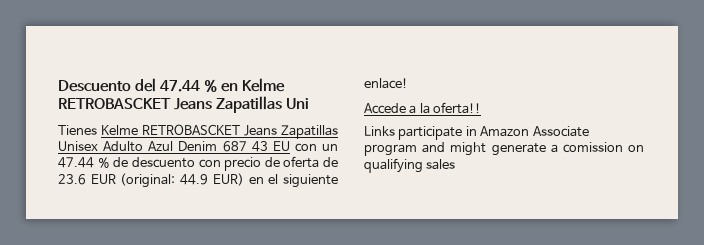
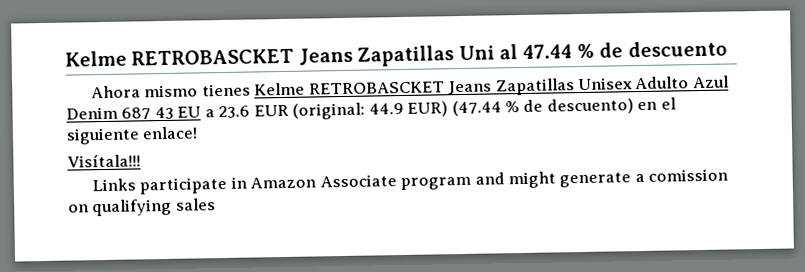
- Descuento del 47.44 % en Kelme RETROBASCKET Jeans Zapatillas Uni
- Tienes Kelme RETROBASCKET Jeans Zapatillas Unisex Adulto Azul Denim 687 43 EU con un 47.44 % de descuento con precio de oferta de 23.6 EUR (original: 44.9 EUR) en el siguiente enlace!
+ Kelme RETROBASCKET Jeans Zapatillas Uni al 47.44 % de descuento
+ Ahora mismo tienes Kelme RETROBASCKET Jeans Zapatillas Unisex Adulto Azul Denim 687 43 EU a 23.6 EUR (original: 44.9 EUR) (47.44 % de descuento) en el siguiente enlace!
- Accede a la oferta!!
+ Visítala!!!

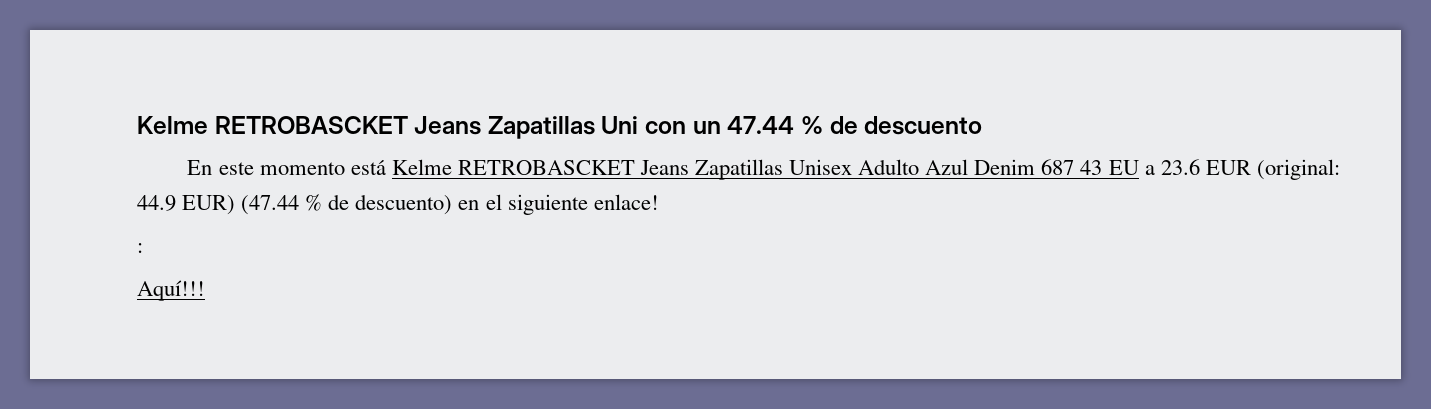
- Kelme RETROBASCKET Jeans Zapatillas Uni al 47.44 % de descuento
+ Kelme RETROBASCKET Jeans Zapatillas Uni con un 47.44 % de descuento
- Ahora mismo tienes Kelme RETROBASCKET Jeans Zapatillas Unisex Adulto Azul Denim 687 43 EU a 23.6 EUR (original: 44.9 EUR) (47.44 % de descuento) en el siguiente enlace!
+ En este momento está Kelme RETROBASCKET Jeans Zapatillas Unisex Adulto Azul Denim 687 43 EU a 23.6 EUR (original: 44.9 EUR) (47.44 % de descuento) en el siguiente enlace!
- Visítala!!!
- Links participate in Amazon Associate program and might generate a comission on qualifying sales
+ :
+ Aquí!!!

